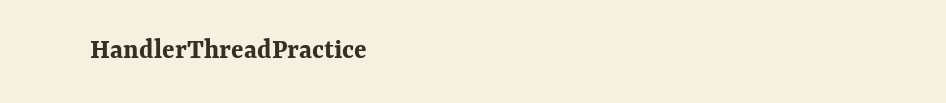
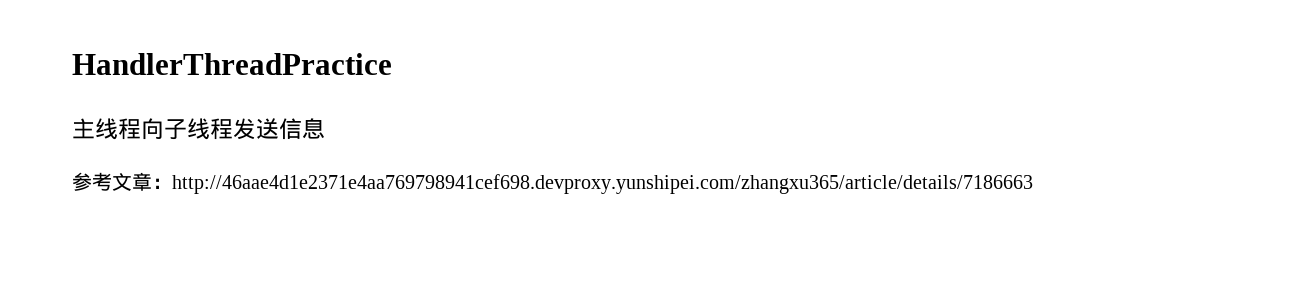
+ 主线程向子线程发送信息
+ 参考文章：http://46aae4d1e2371e4aa769798941cef698.devproxy.yunshipei.com/zhangxu365/article/details/7186663

